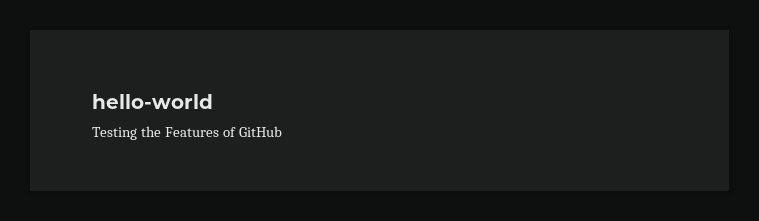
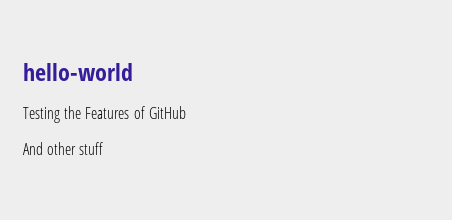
+ And other stuff

